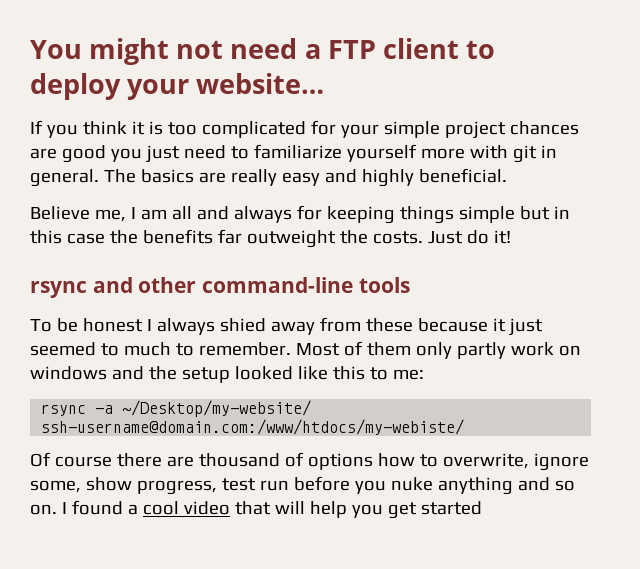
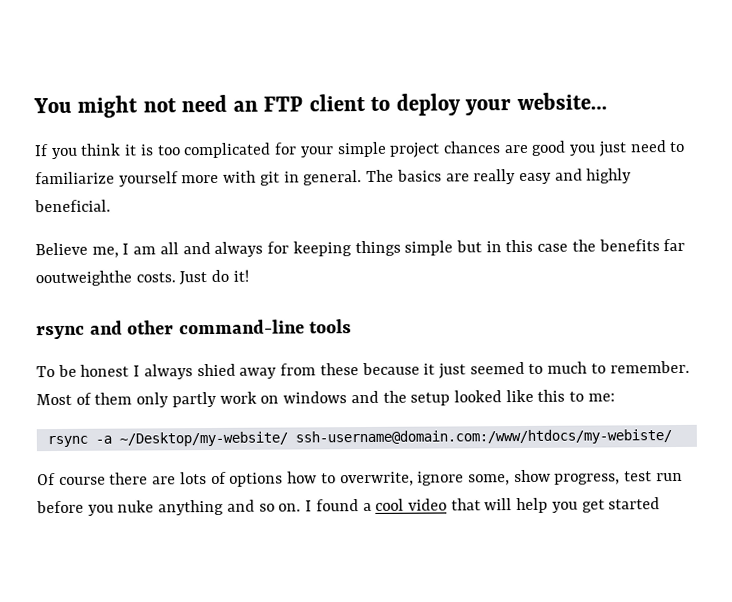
- You might not need a FTP client to deploy your website…
+ You might not need an FTP client to deploy your website…
- Believe me, I am all and always for keeping things simple but in this case the benefits far outweight the costs.
+ Believe me, I am all and always for keeping things simple but in this case the benefits far ooutweighthe costs.
- Of course there are thousand of options how to overwrite, ignore some, show progress, test run before you nuke anything and so on.
+ Of course there are lots of options how to overwrite, ignore some, show progress, test run before you nuke anything and so on.

